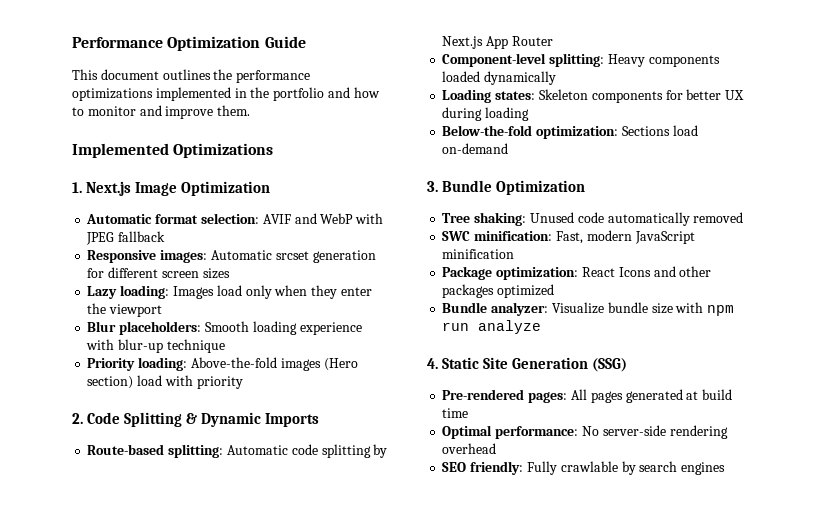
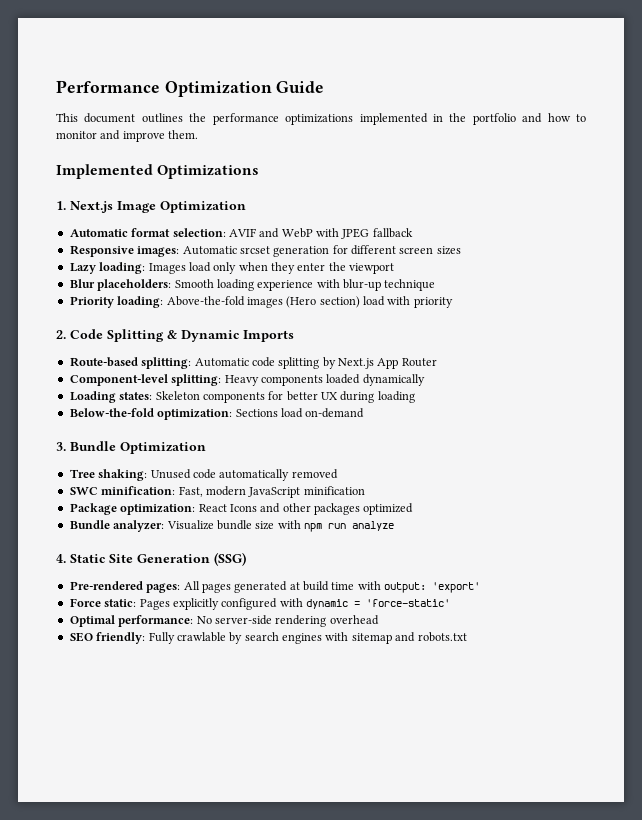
- Pre-rendered pages: All pages generated at build time
+ Pre-rendered pages: All pages generated at build time with output: 'export'
+ Force static: Pages explicitly configured with dynamic = 'force-static'
- SEO friendly: Fully crawlable by search engines
+ SEO friendly: Fully crawlable by search engines with sitemap and robots.txt

